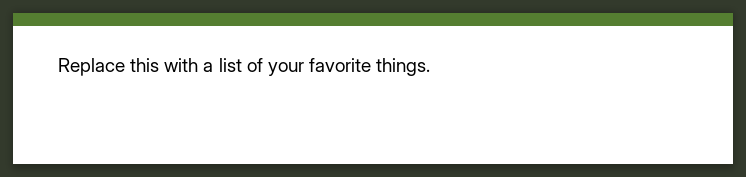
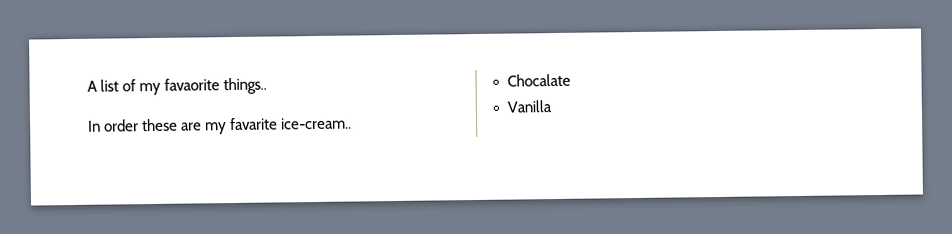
- Replace this with a list of your favorite things.
+ A list of my favaorite things..
+ In order these are my favarite ice-cream..
+ Chocalate
+ Vanilla

